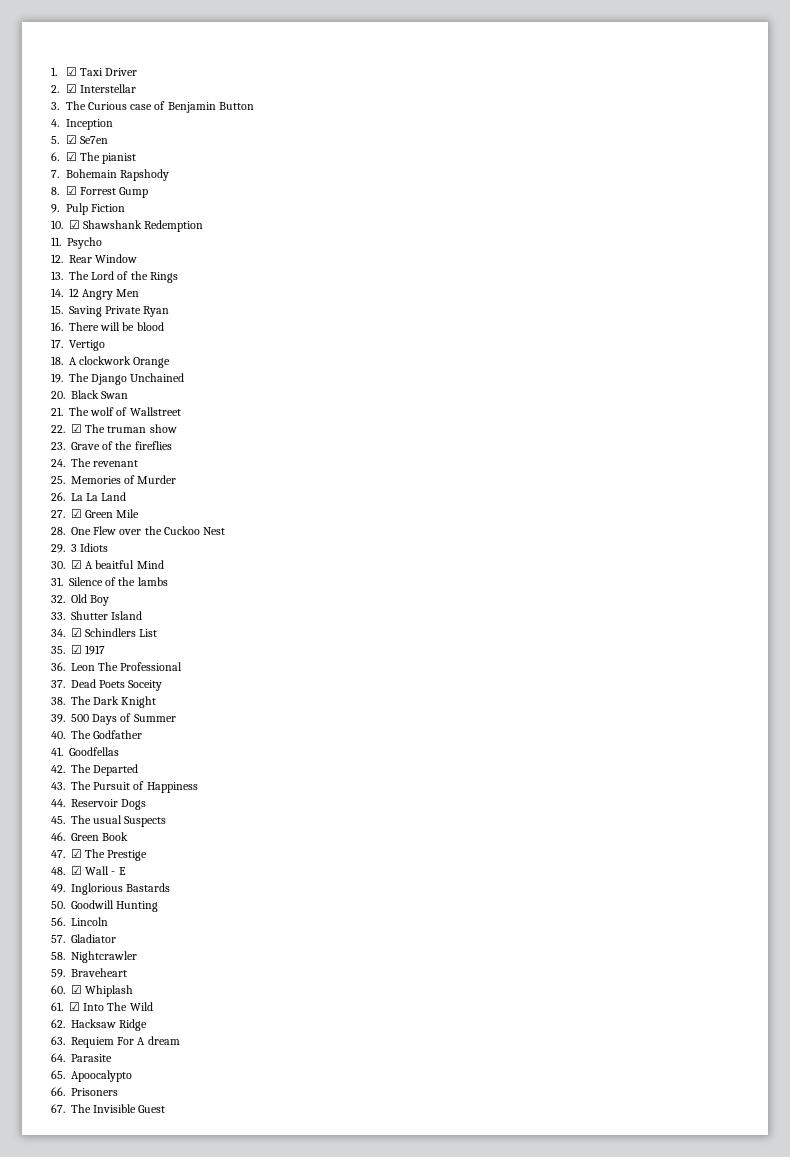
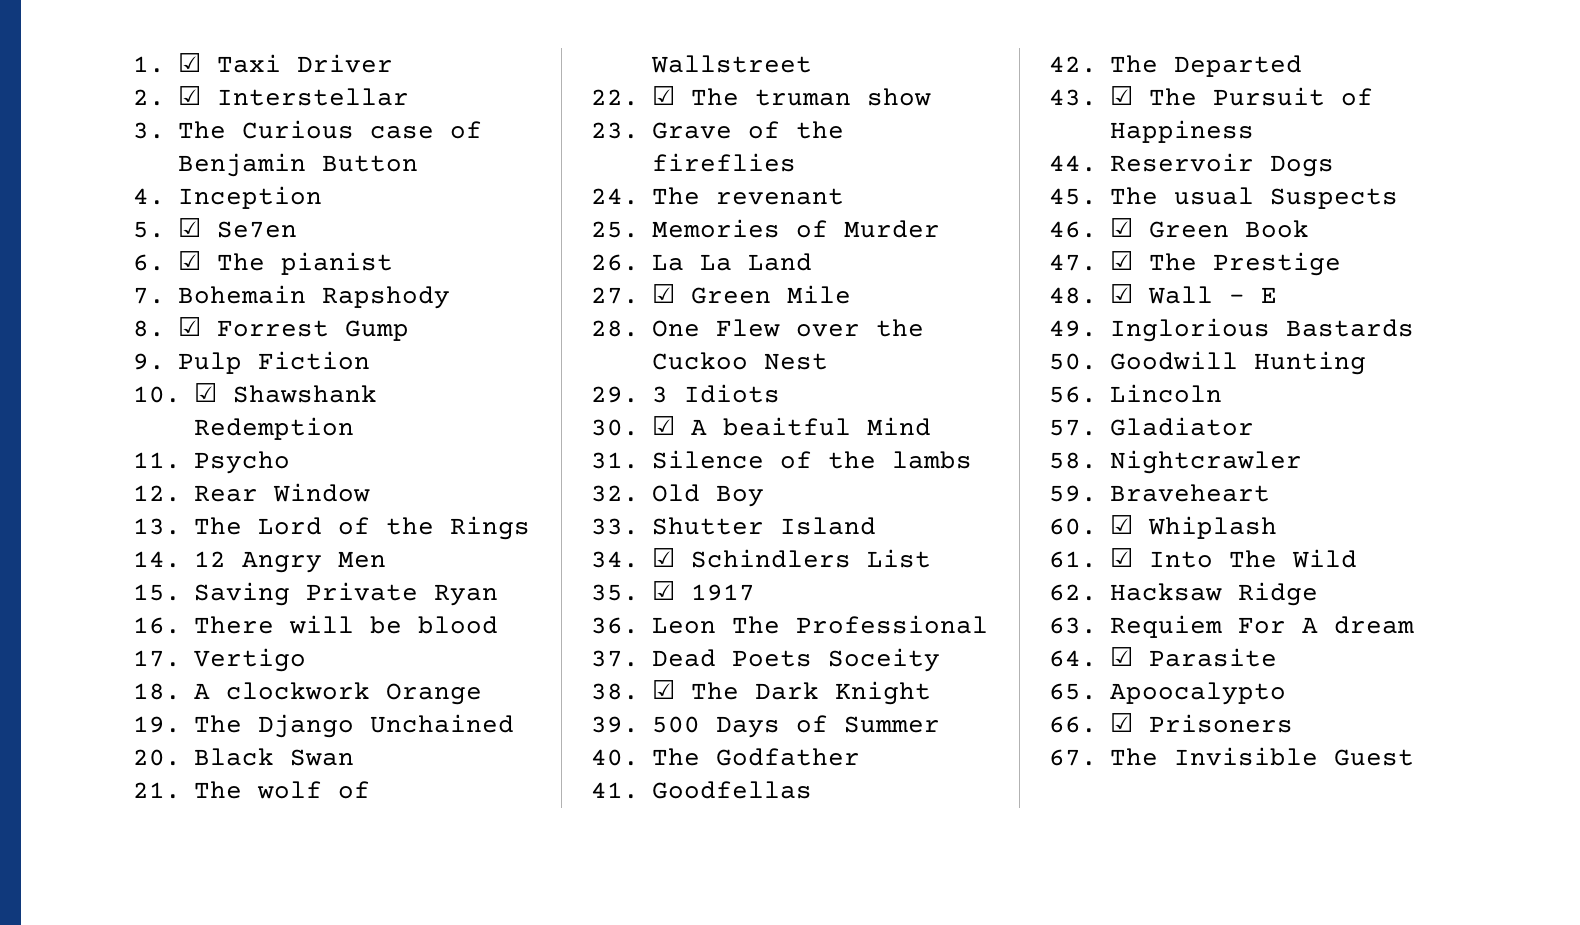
- 38. The Dark Knight
+ 38. ☑ The Dark Knight
- 43. The Pursuit of Happiness
+ 43. ☑ The Pursuit of Happiness
- 46. Green Book
+ 46. ☑ Green Book
- 64. Parasite
+ 64. ☑ Parasite
- 66. Prisoners
+ 66. ☑ Prisoners

